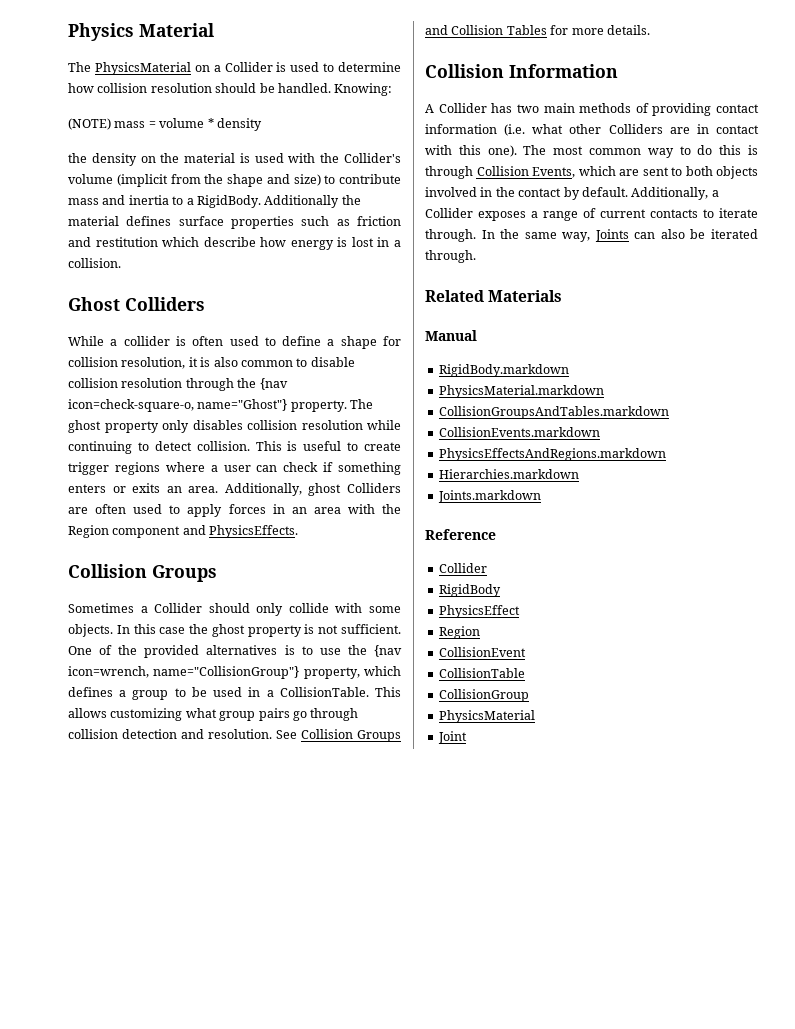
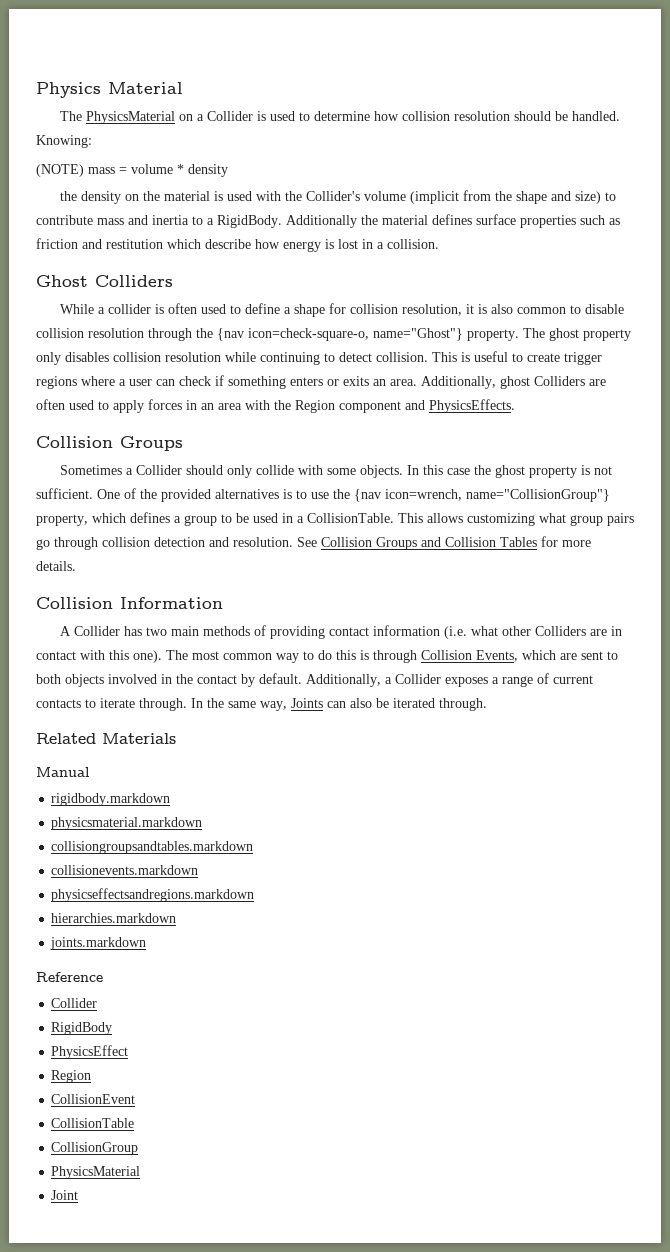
- RigidBody.markdown
- PhysicsMaterial.markdown
- CollisionGroupsAndTables.markdown
- CollisionEvents.markdown
- PhysicsEffectsAndRegions.markdown
- Hierarchies.markdown
- Joints.markdown
+ rigidbody.markdown
+ physicsmaterial.markdown
+ collisiongroupsandtables.markdown
+ collisionevents.markdown
+ physicseffectsandregions.markdown
+ hierarchies.markdown
+ joints.markdown

